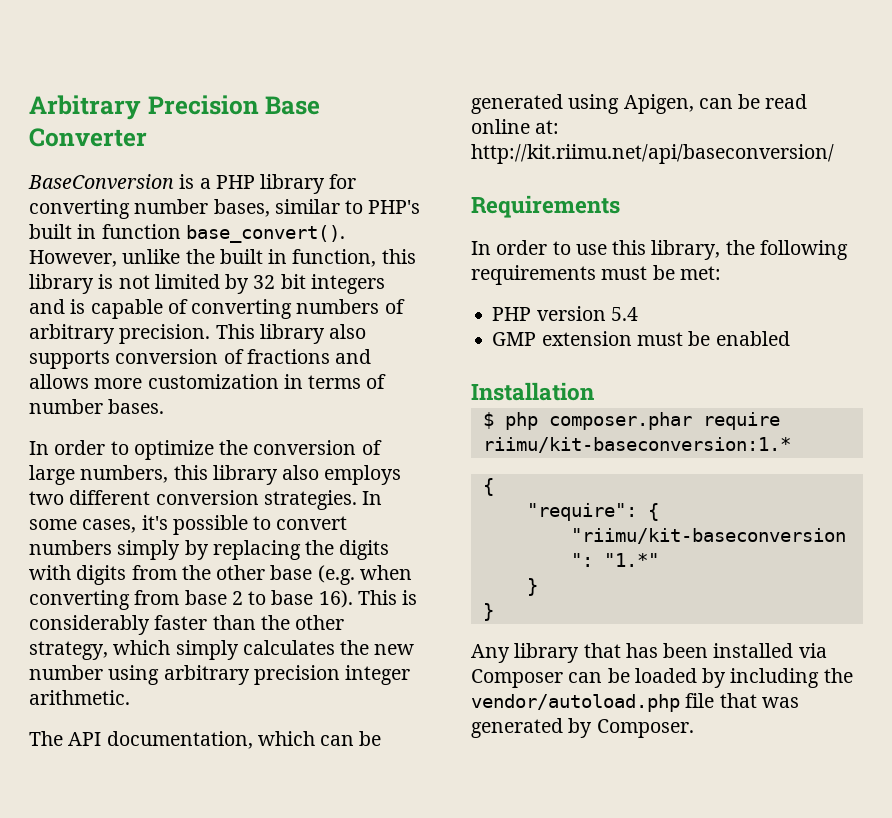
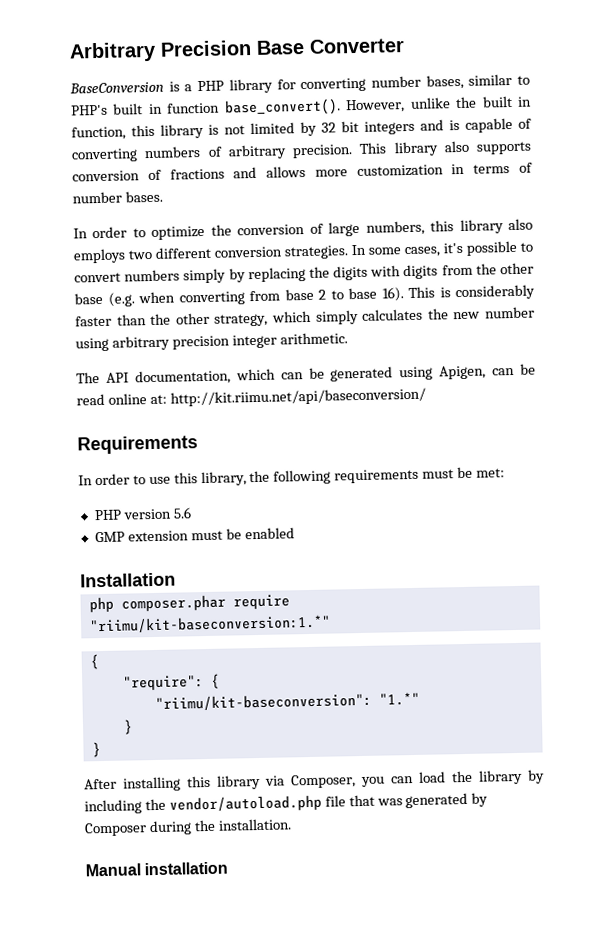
- PHP version 5.4
+ PHP version 5.6
- $ php composer.phar require riimu/kit-baseconversion:1.*
+ php composer.phar require "riimu/kit-baseconversion:1.*"
- Any library that has been installed via Composer can be loaded by including the vendor/autoload.php file that was generated by Composer.
+ After installing this library via Composer, you can load the library by including the vendor/autoload.php file that was generated by Composer during the installation.
+ Manual installation

